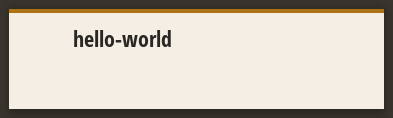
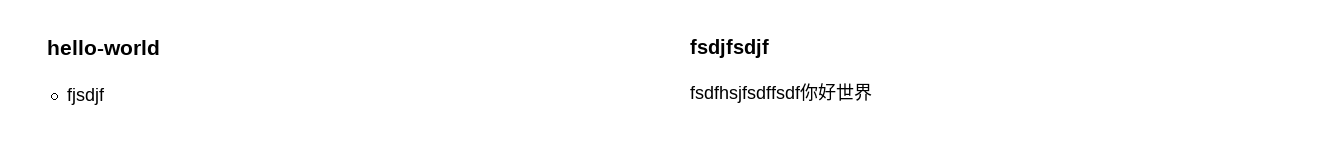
+ fjsdjf
+ fsdjfsdjf
+ fsdfhsjfsdffsdf你好世界

